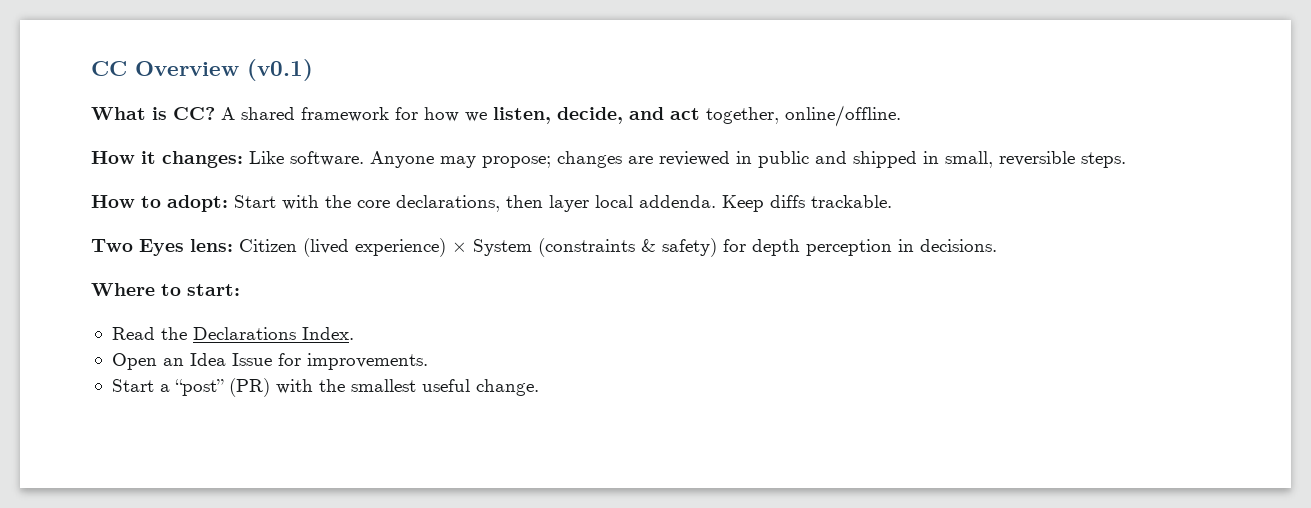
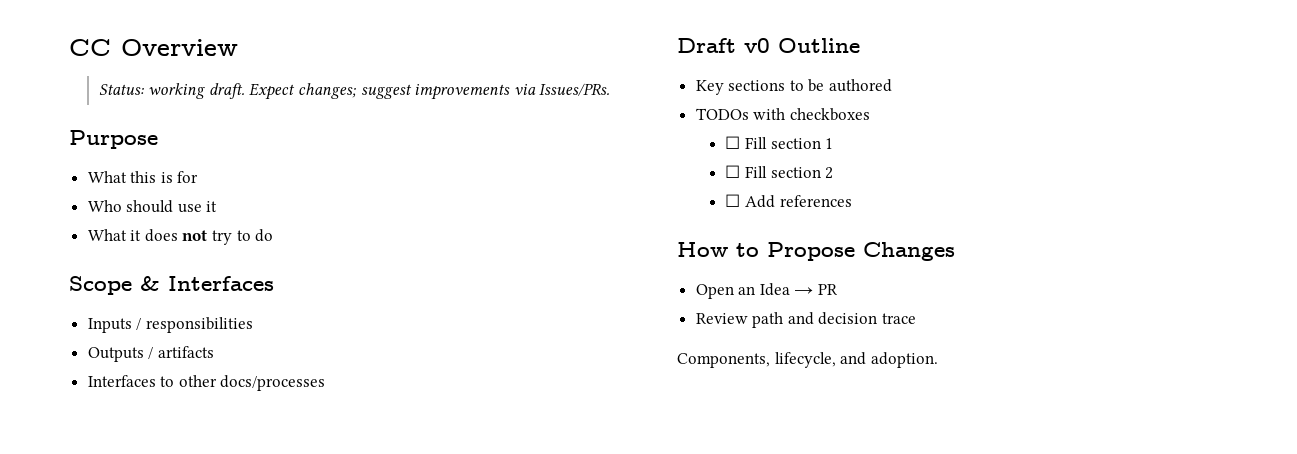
- CC Overview (v0.1)
- What is CC? A shared framework for how we listen, decide, and act together, online/offline.
- How it changes: Like software. Anyone may propose; changes are reviewed in public and shipped in small, reversible steps.
- How to adopt: Start with the core declarations, then layer local addenda. Keep diffs trackable.
- Two Eyes lens: Citizen (lived experience) × System (constraints & safety) for depth perception in decisions.
- Where to start:
- Read the Declarations Index.
- Open an Idea Issue for improvements.
- Start a “post” (PR) with the smallest useful change.
+ CC Overview
+ Status: working draft. Expect changes; suggest improvements via Issues/PRs.
+ Purpose
+ What this is for
+ Who should use it
+ What it does not try to do
+ Scope & Interfaces
+ Inputs / responsibilities
+ Outputs / artifacts
+ Interfaces to other docs/processes
+ Draft v0 Outline
+ Key sections to be authored
+ TODOs with checkboxes
+ ☐ Fill section 1
+ ☐ Fill section 2
+ ☐ Add references
+ How to Propose Changes
+ Open an Idea → PR
+ Review path and decision trace
+ Components, lifecycle, and adoption.

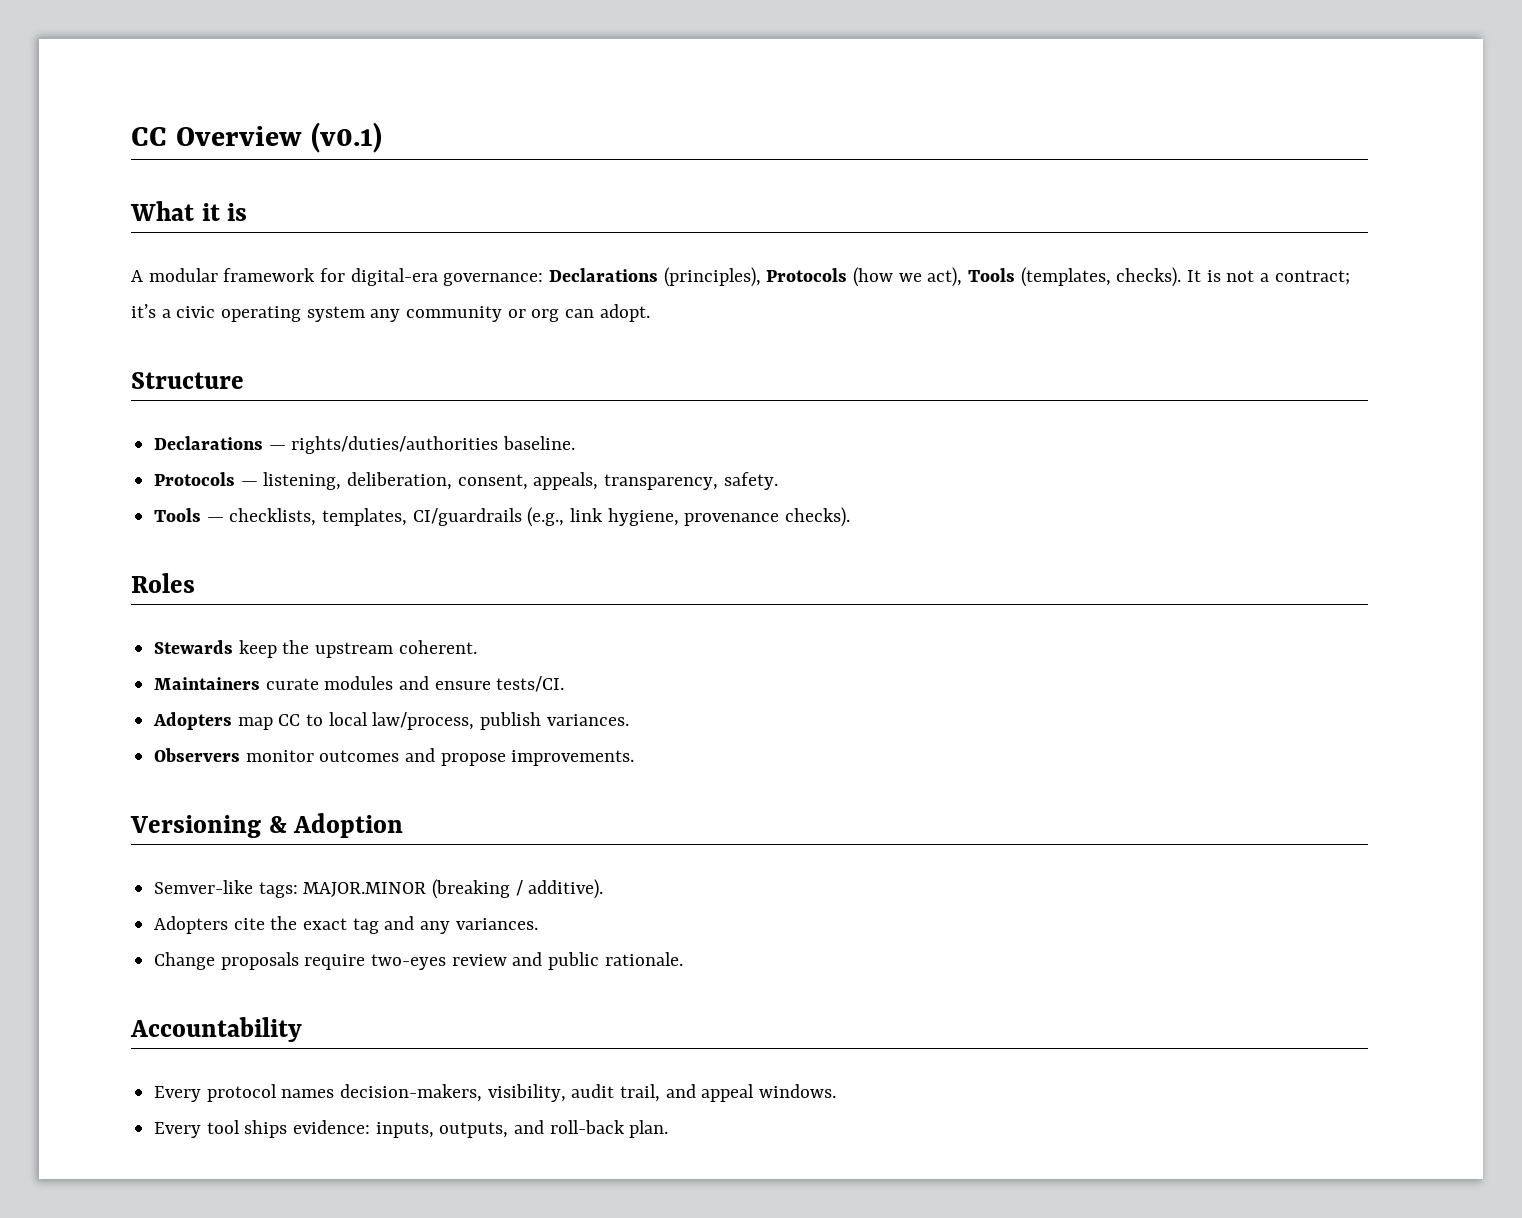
- CC Overview
- Status: working draft. Expect changes; suggest improvements via Issues/PRs.
- Purpose
- What this is for
- Who should use it
- What it does not try to do
- Scope & Interfaces
- Inputs / responsibilities
- Outputs / artifacts
- Interfaces to other docs/processes
- Draft v0 Outline
- Key sections to be authored
- TODOs with checkboxes
- ☐ Fill section 1
- ☐ Fill section 2
- ☐ Add references
- How to Propose Changes
- Open an Idea → PR
- Review path and decision trace
- Components, lifecycle, and adoption.
+ CC Overview (v0.1)
+ What it is
+ A modular framework for digital-era governance: Declarations (principles), Protocols (how we act), Tools (templates, checks). It is not a contract; it’s a civic operating system any community or org can adopt.
+ Structure
+ Declarations — rights/duties/authorities baseline.
+ Protocols — listening, deliberation, consent, appeals, transparency, safety.
+ Tools — checklists, templates, CI/guardrails (e.g., link hygiene, provenance checks).
+ Roles
+ Stewards keep the upstream coherent.
+ Maintainers curate modules and ensure tests/CI.
+ Adopters map CC to local law/process, publish variances.
+ Observers monitor outcomes and propose improvements.
+ Versioning & Adoption
+ Semver-like tags: MAJOR.MINOR (breaking / additive).
+ Adopters cite the exact tag and any variances.
+ Change proposals require two-eyes review and public rationale.
+ Accountability
+ Every protocol names decision-makers, visibility, audit trail, and appeal windows.
+ Every tool ships evidence: inputs, outputs, and roll-back plan.

